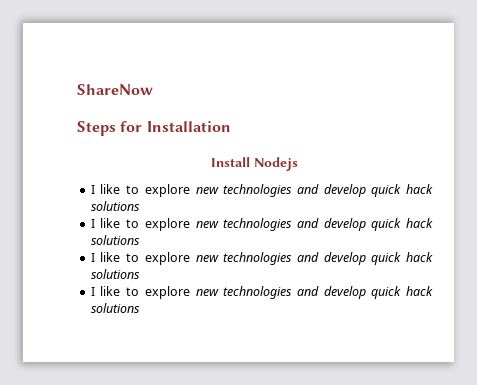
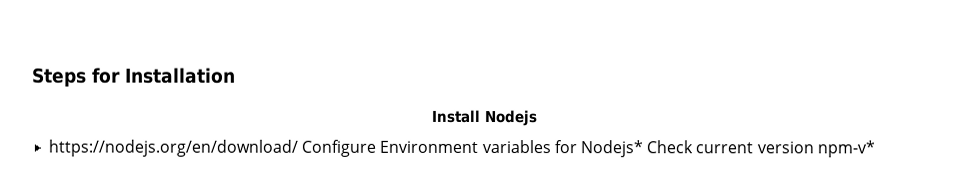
- ShareNow
  Install Nodejs
- I like to explore new technologies and develop quick hack solutions
- I like to explore new technologies and develop quick hack solutions
- I like to explore new technologies and develop quick hack solutions
- I like to explore new technologies and develop quick hack solutions
+ https://nodejs.org/en/download/ Configure Environment variables for Nodejs* Check current version npm-v*

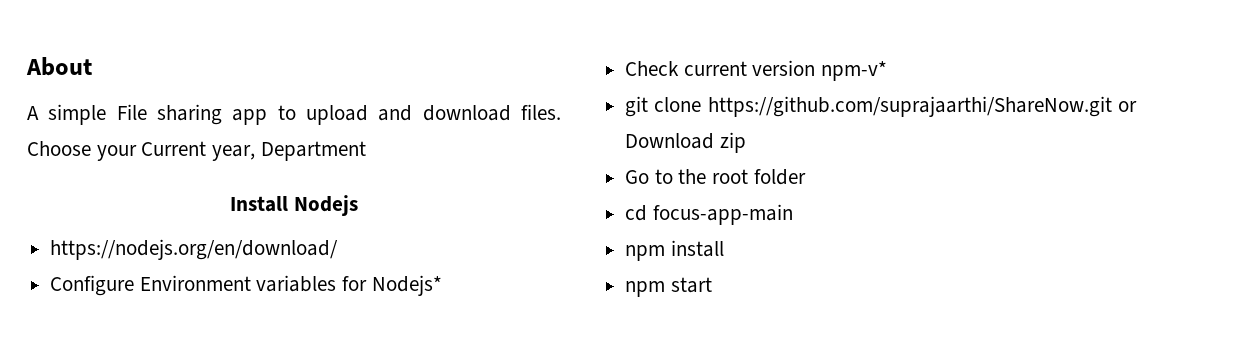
- Steps for Installation
+ About
+ A simple File sharing app to upload and download files. Choose your Current year, Department
- https://nodejs.org/en/download/ Configure Environment variables for Nodejs* Check current version npm-v*
+ https://nodejs.org/en/download/
+ Configure Environment variables for Nodejs*
+ Check current version npm-v*
+ git clone https://github.com/suprajaarthi/ShareNow.git or Download zip
+ Go to the root folder
+ cd focus-app-main
+ npm install
+ npm start

